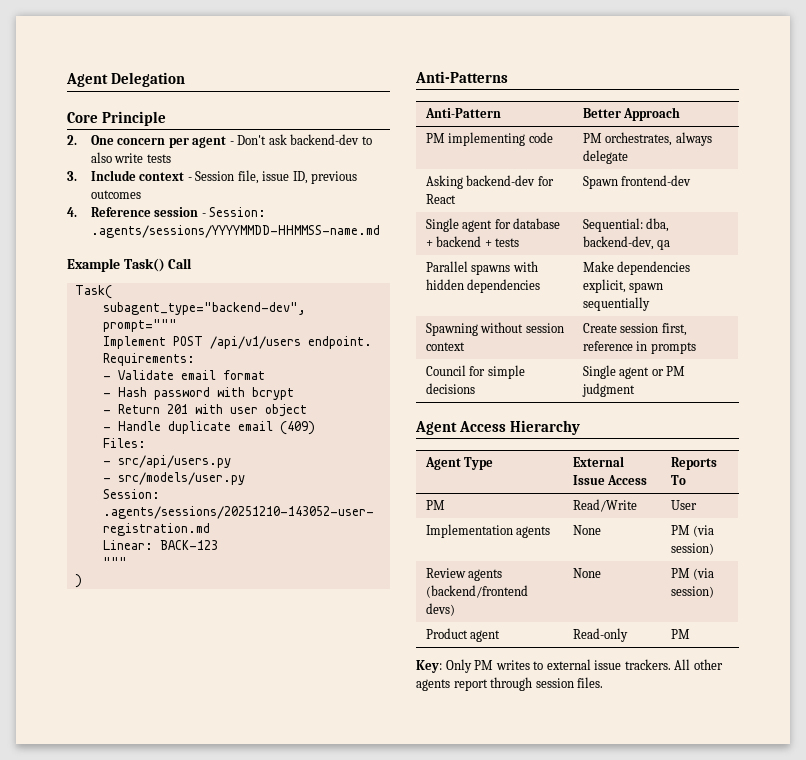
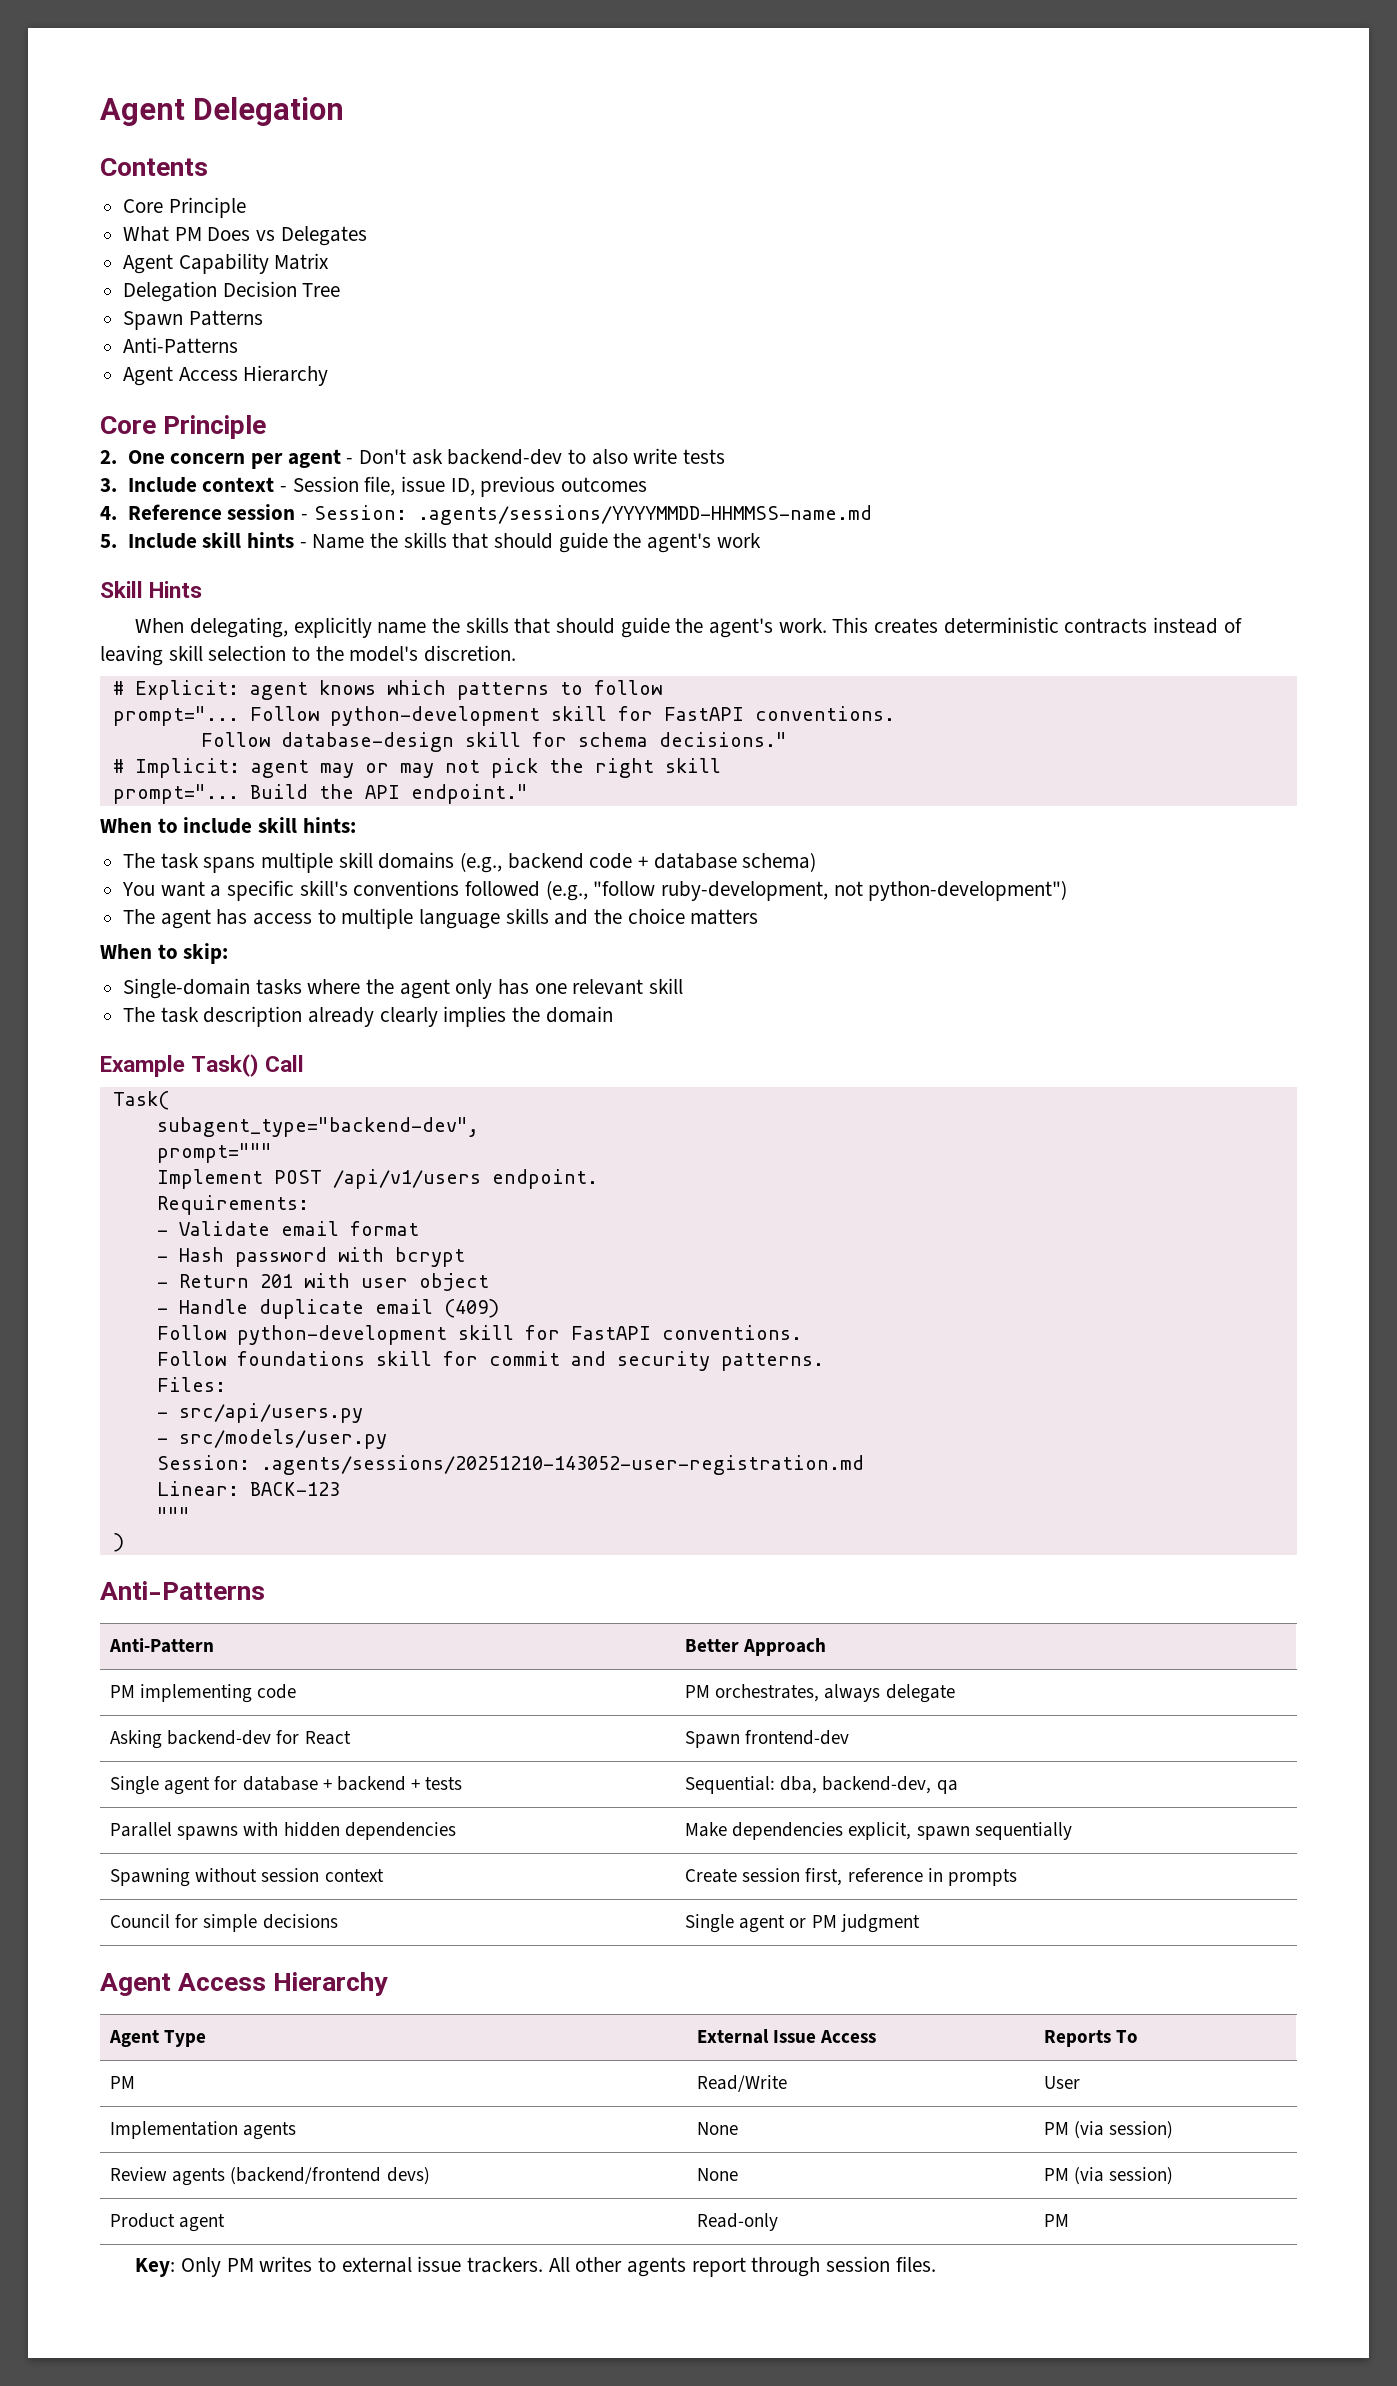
+ Contents
+ Core Principle
+ What PM Does vs Delegates
+ Agent Capability Matrix
+ Delegation Decision Tree
+ Spawn Patterns
+ Anti-Patterns
+ Agent Access Hierarchy
+ 5. Include skill hints - Name the skills that should guide the agent's work
+ Skill Hints
+ When delegating, explicitly name the skills that should guide the agent's work. This creates deterministic contracts instead of leaving skill selection to the model's discretion.
+ # Explicit: agent knows which patterns to follow
+ prompt="... Follow python-development skill for FastAPI conventions.
+ Follow database-design skill for schema decisions."
+ # Implicit: agent may or may not pick the right skill
+ prompt="... Build the API endpoint."
+ When to include skill hints:
+ The task spans multiple skill domains (e.g., backend code + database schema)
+ You want a specific skill's conventions followed (e.g., "follow ruby-development, not python-development")
+ The agent has access to multiple language skills and the choice matters
+ When to skip:
+ Single-domain tasks where the agent only has one relevant skill
+ The task description already clearly implies the domain
  - Handle duplicate email (409)
+ Follow python-development skill for FastAPI conventions.
+ Follow foundations skill for commit and security patterns.

